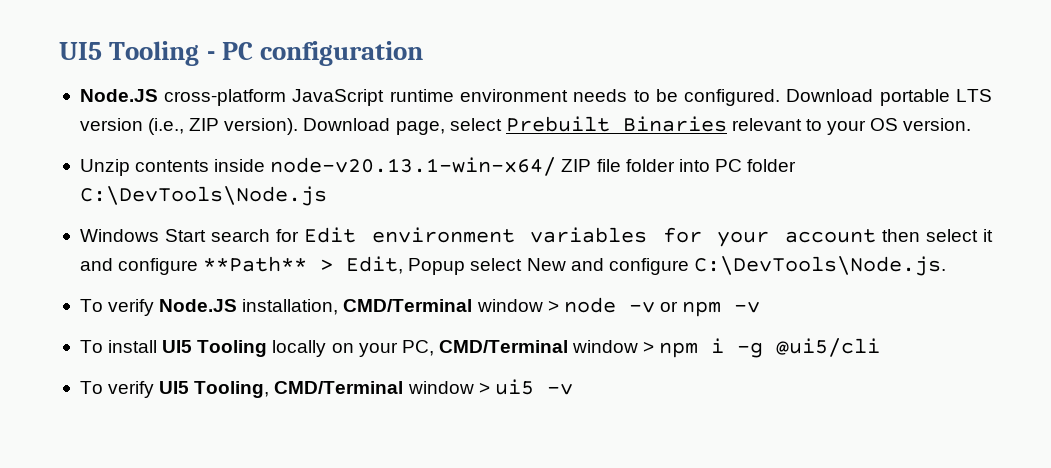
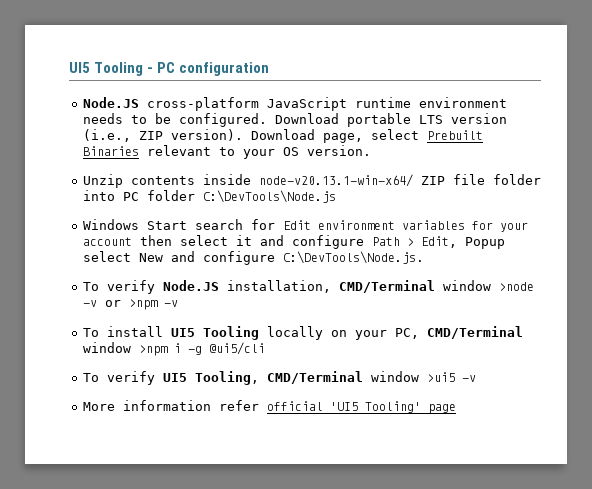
- Windows Start search for Edit environment variables for your account then select it and configure **Path** > Edit, Popup select New and configure C:\DevTools\Node.js.
+ Windows Start search for Edit environment variables for your account then select it and configure Path > Edit, Popup select New and configure C:\DevTools\Node.js.
- To verify Node.JS installation, CMD/Terminal window > node -v or npm -v
+ To verify Node.JS installation, CMD/Terminal window >node -v or >npm -v
- To install UI5 Tooling locally on your PC, CMD/Terminal window > npm i -g @ui5/cli
+ To install UI5 Tooling locally on your PC, CMD/Terminal window >npm i -g @ui5/cli
- To verify UI5 Tooling, CMD/Terminal window > ui5 -v
+ To verify UI5 Tooling, CMD/Terminal window >ui5 -v
+ More information refer official 'UI5 Tooling' page

